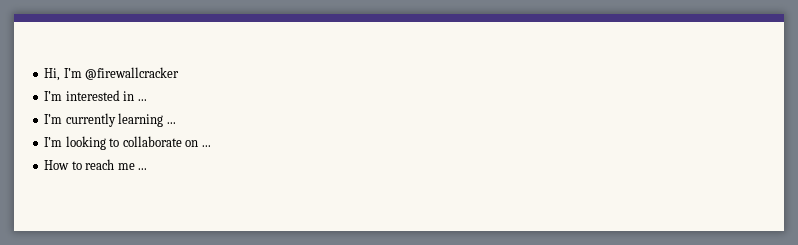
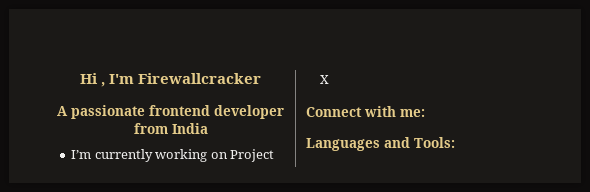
- Hi, I’m @firewallcracker
- I’m interested in ...
- I’m currently learning ...
- I’m looking to collaborate on ...
- How to reach me ...
+ Hi , I'm Firewallcracker
+ A passionate frontend developer from India
+ I’m currently working on Project X
+ Connect with me:
+ Languages and Tools:

